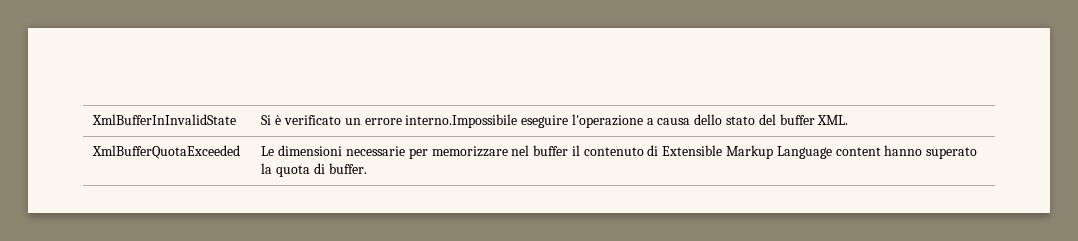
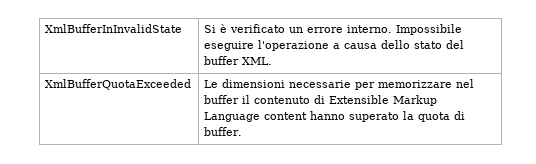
- XmlBufferInInvalidState | Si è verificato un errore interno.Impossibile eseguire l'operazione a causa dello stato del buffer XML.
+ XmlBufferInInvalidState | Si è verificato un errore interno. Impossibile eseguire l'operazione a causa dello stato del buffer XML.

